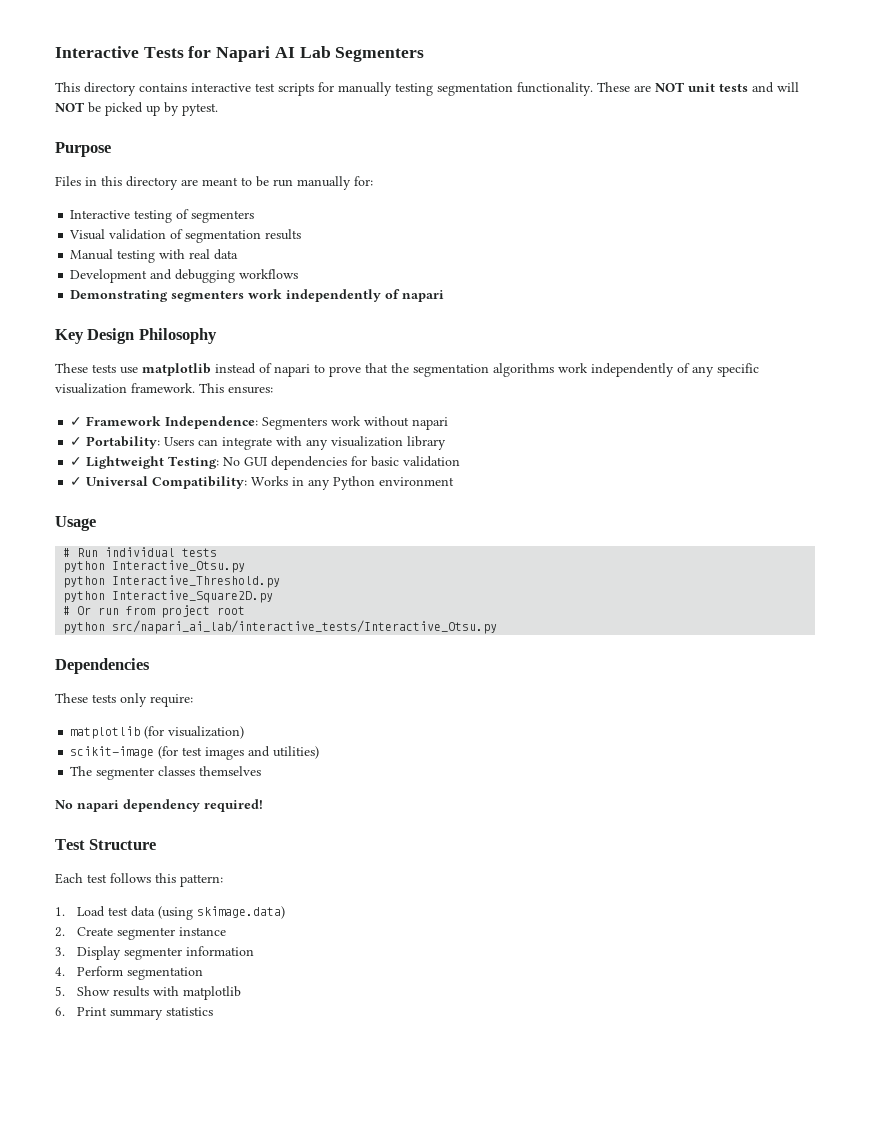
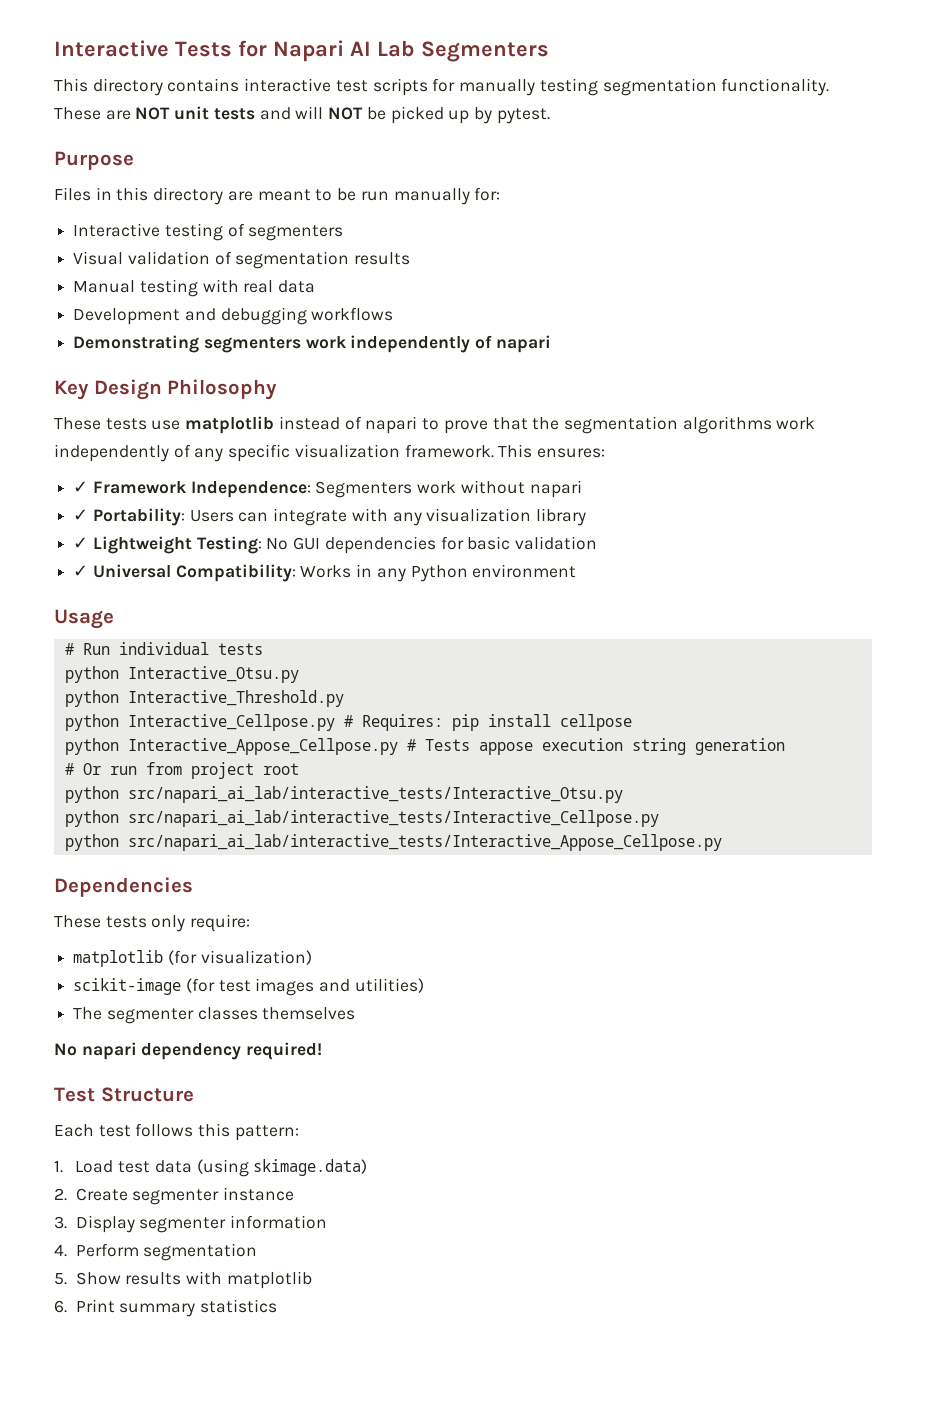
- python Interactive_Square2D.py
+ python Interactive_Cellpose.py # Requires: pip install cellpose
+ python Interactive_Appose_Cellpose.py # Tests appose execution string generation
+ python src/napari_ai_lab/interactive_tests/Interactive_Cellpose.py
+ python src/napari_ai_lab/interactive_tests/Interactive_Appose_Cellpose.py

